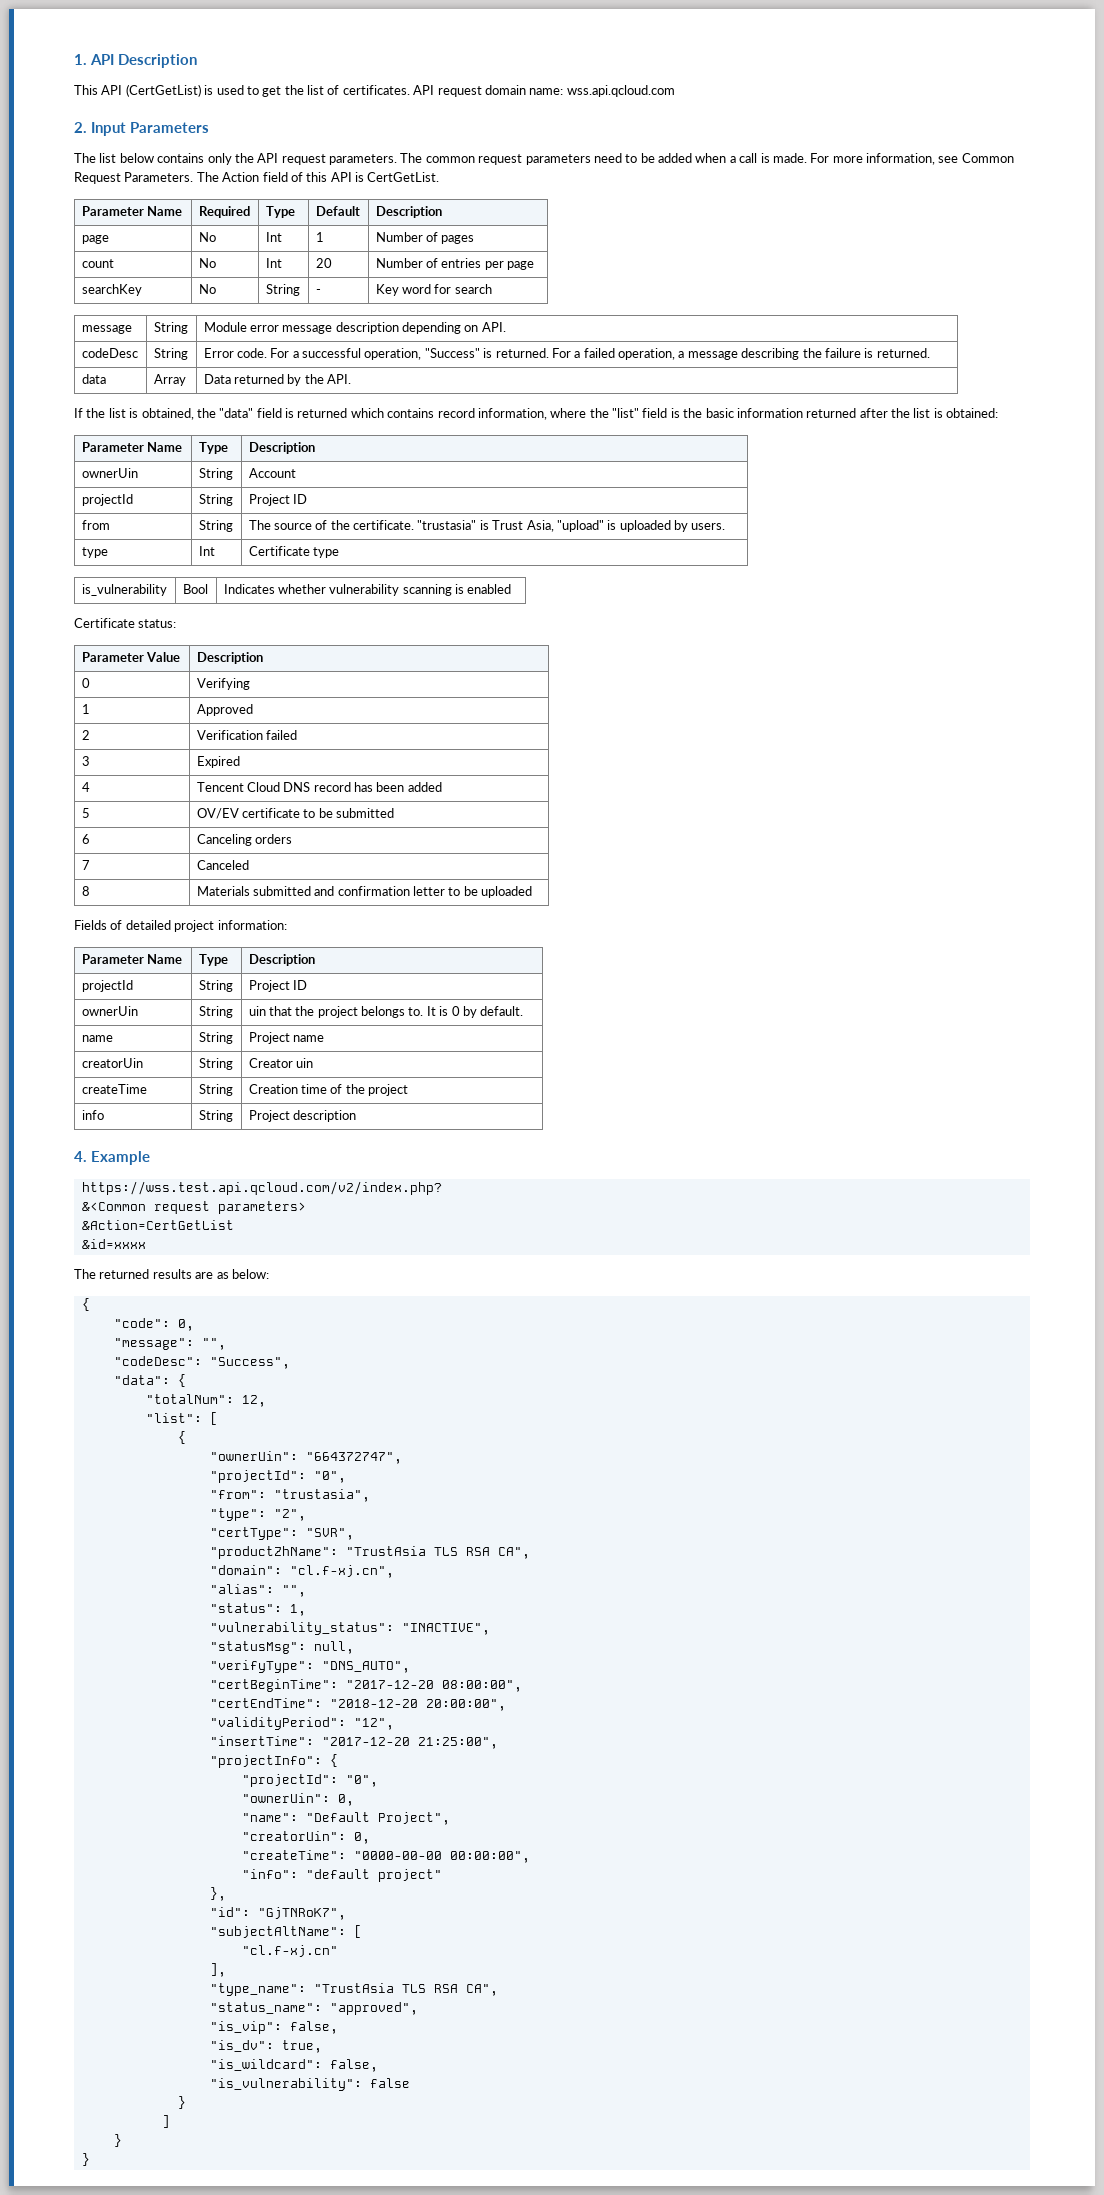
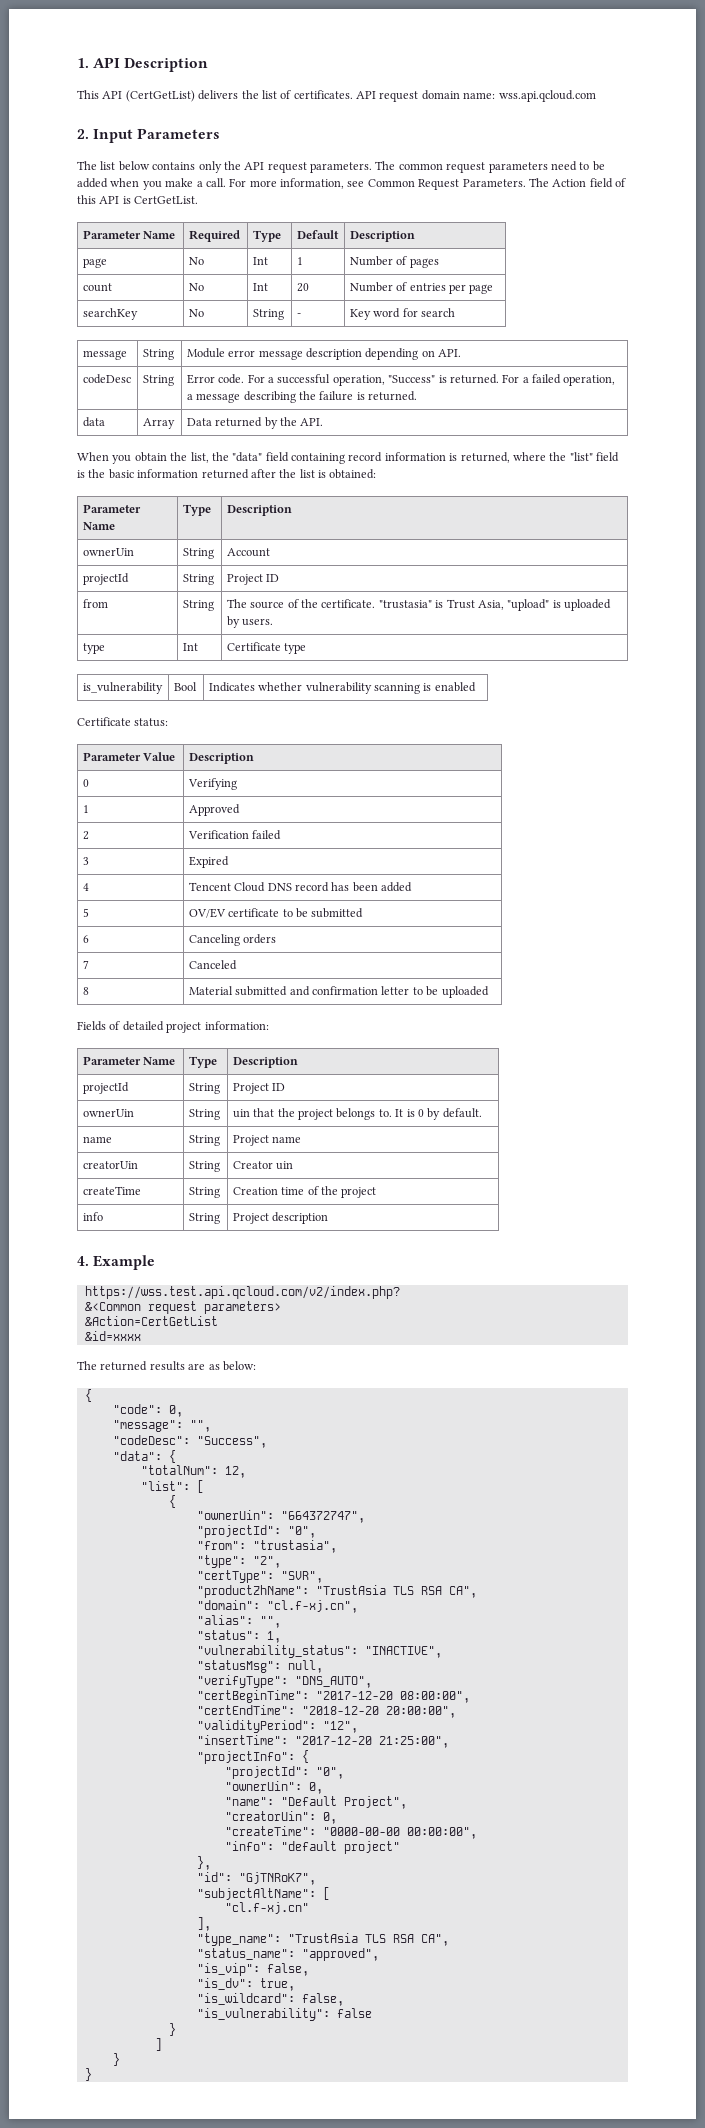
- This API (CertGetList) is used to get the list of certificates.
+ This API (CertGetList) delivers the list of certificates.
- The common request parameters need to be added when a call is made.
+ The common request parameters need to be added when you make a call.
- If the list is obtained, the "data" field is returned which contains record information, where the "list" field is the basic information returned after the list is obtained:
+ When you obtain the list, the "data" field containing record information is returned, where the "list" field is the basic information returned after the list is obtained:
- 8 | Materials submitted and confirmation letter to be uploaded
+ 8 | Material submitted and confirmation letter to be uploaded

